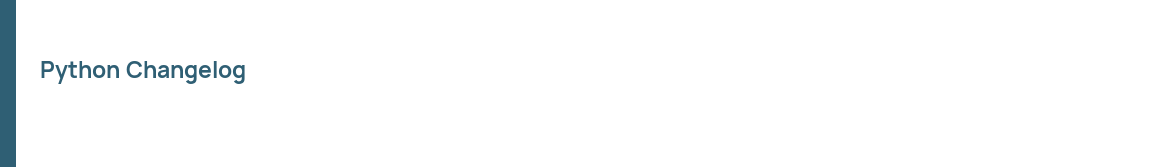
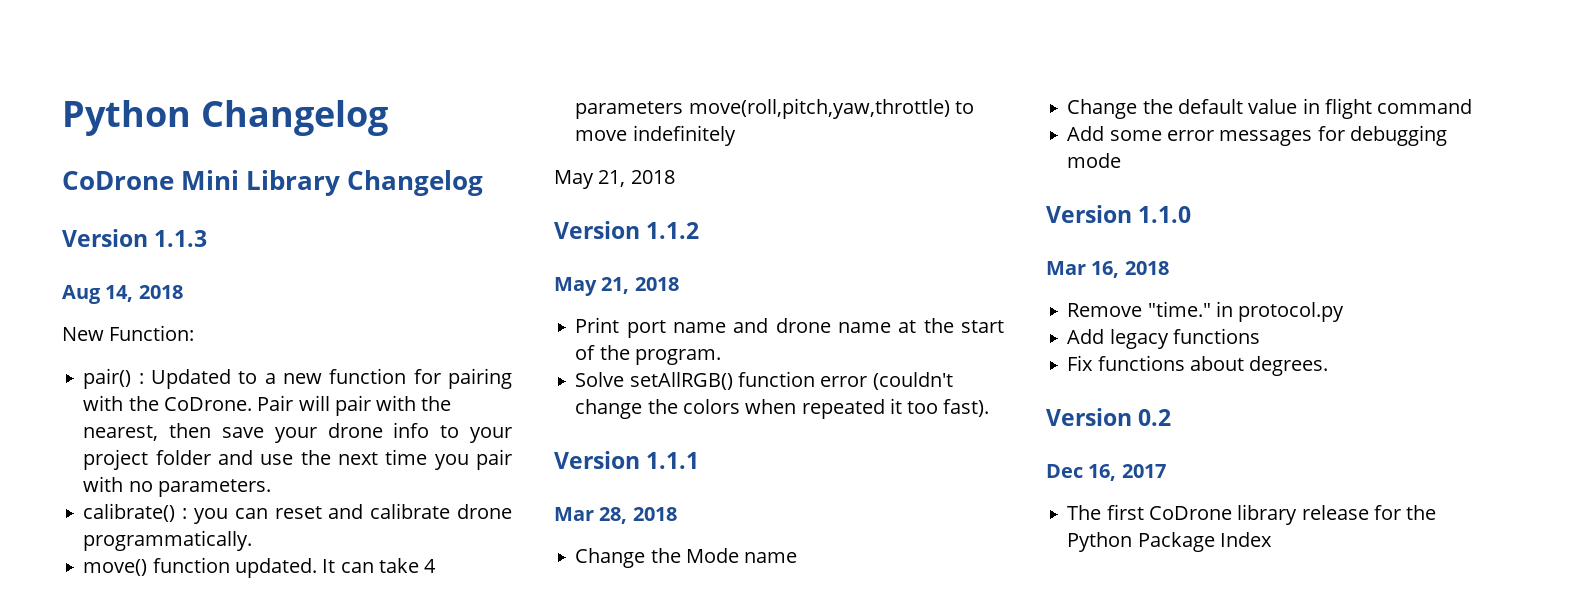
+ CoDrone Mini Library Changelog
+ Version 1.1.3
+ Aug 14, 2018
+ New Function:
+ pair() : Updated to a new function for pairing with the CoDrone. Pair will pair with the nearest, then save your drone info to your project folder and use the next time you pair with no parameters.
+ calibrate() : you can reset and calibrate drone programmatically.
+ move() function updated. It can take 4 parameters move(roll,pitch,yaw,throttle) to move indefinitely
+ May 21, 2018
+ Version 1.1.2
+ May 21, 2018
+ Print port name and drone name at the start of the program.
+ Solve setAllRGB() function error (couldn't change the colors when repeated it too fast).
+ Version 1.1.1
+ Mar 28, 2018
+ Change the Mode name
+ Change the default value in flight command
+ Add some error messages for debugging mode
+ Version 1.1.0
+ Mar 16, 2018
+ Remove "time." in protocol.py
+ Add legacy functions
+ Fix functions about degrees.
+ Version 0.2
+ Dec 16, 2017
+ The first CoDrone library release for the Python Package Index

